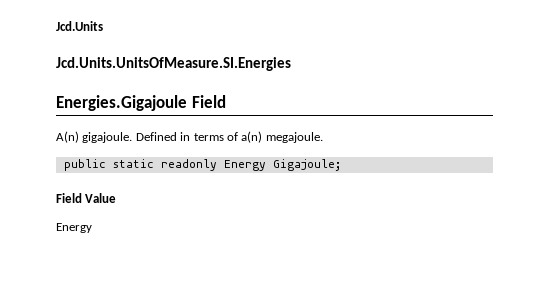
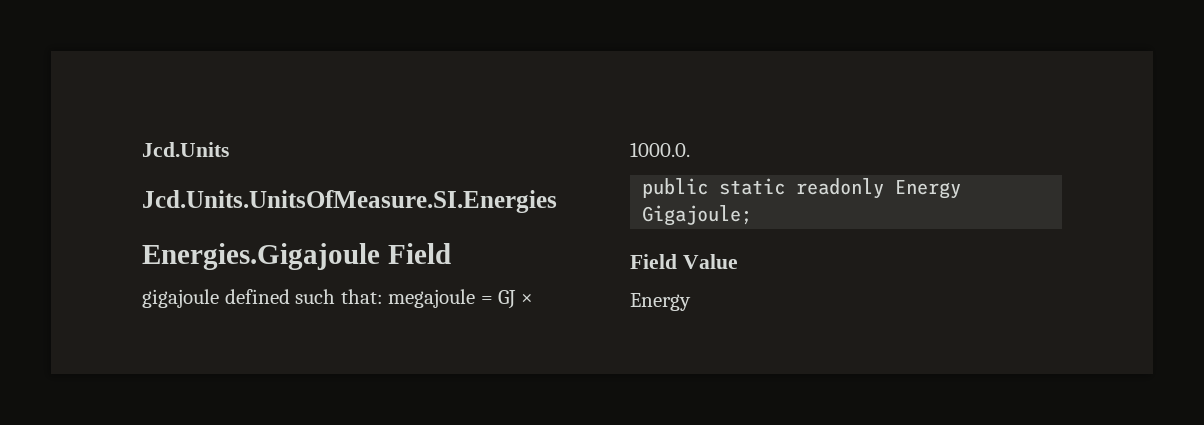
- A(n) gigajoule. Defined in terms of a(n) megajoule.
+ gigajoule defined such that: megajoule = GJ × 1000.0.

